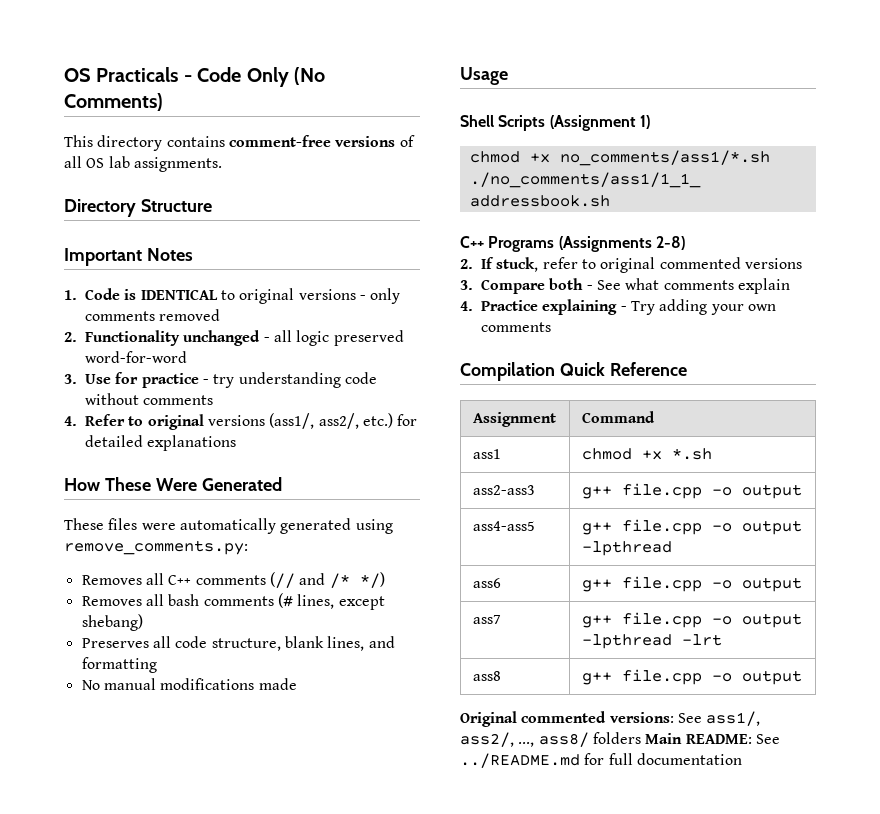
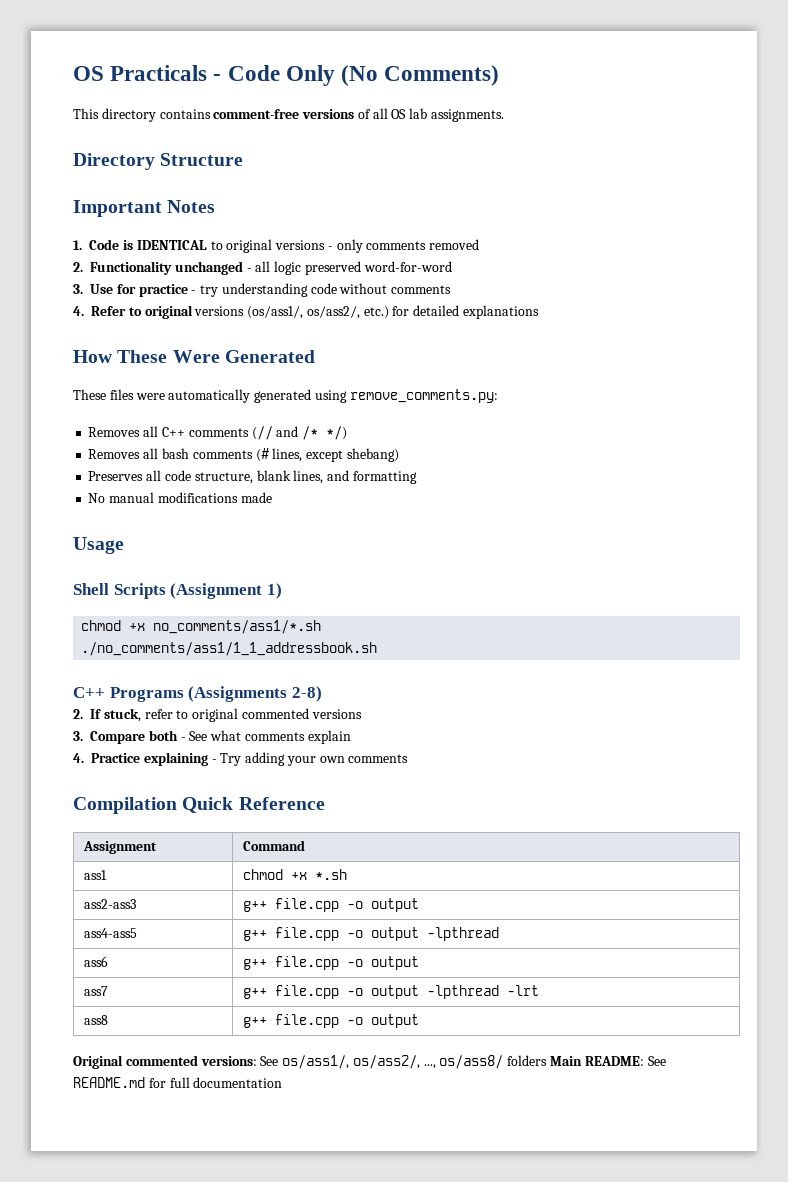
- 4. Refer to original versions (ass1/, ass2/, etc.) for detailed explanations
+ 4. Refer to original versions (os/ass1/, os/ass2/, etc.) for detailed explanations
- Original commented versions: See ass1/, ass2/, ..., ass8/ folders Main README: See ../README.md for full documentation
+ Original commented versions: See os/ass1/, os/ass2/, ..., os/ass8/ folders Main README: See README.md for full documentation

